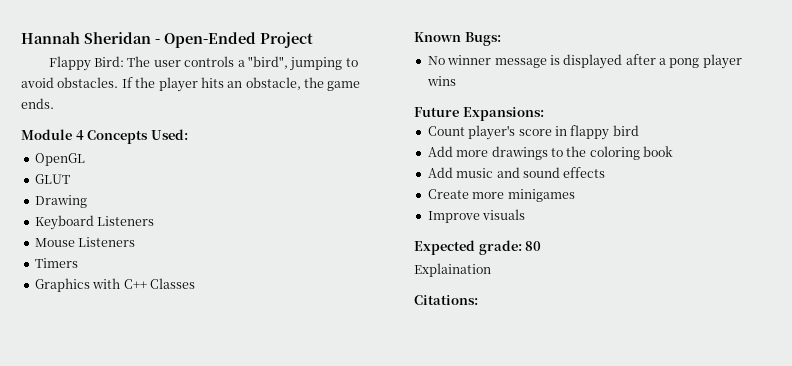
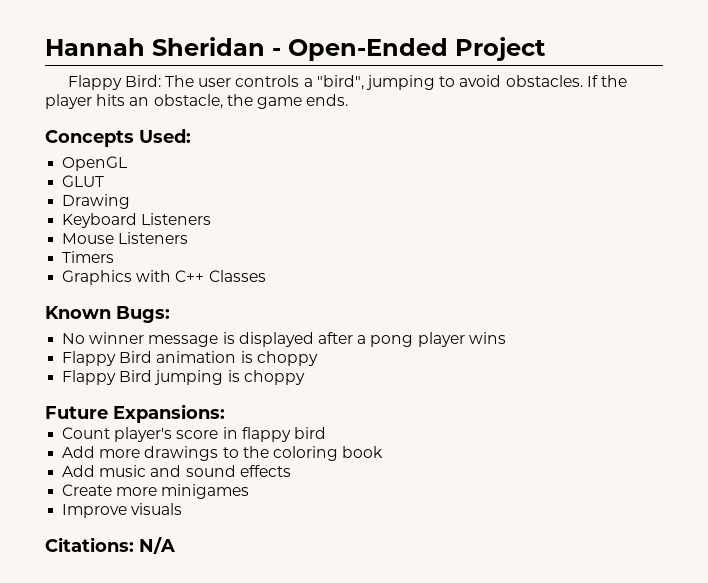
- Module 4 Concepts Used:
+ Concepts Used:
+ Flappy Bird animation is choppy
+ Flappy Bird jumping is choppy
- Expected grade: 80
- Explaination
- Citations:
+ Citations: N/A

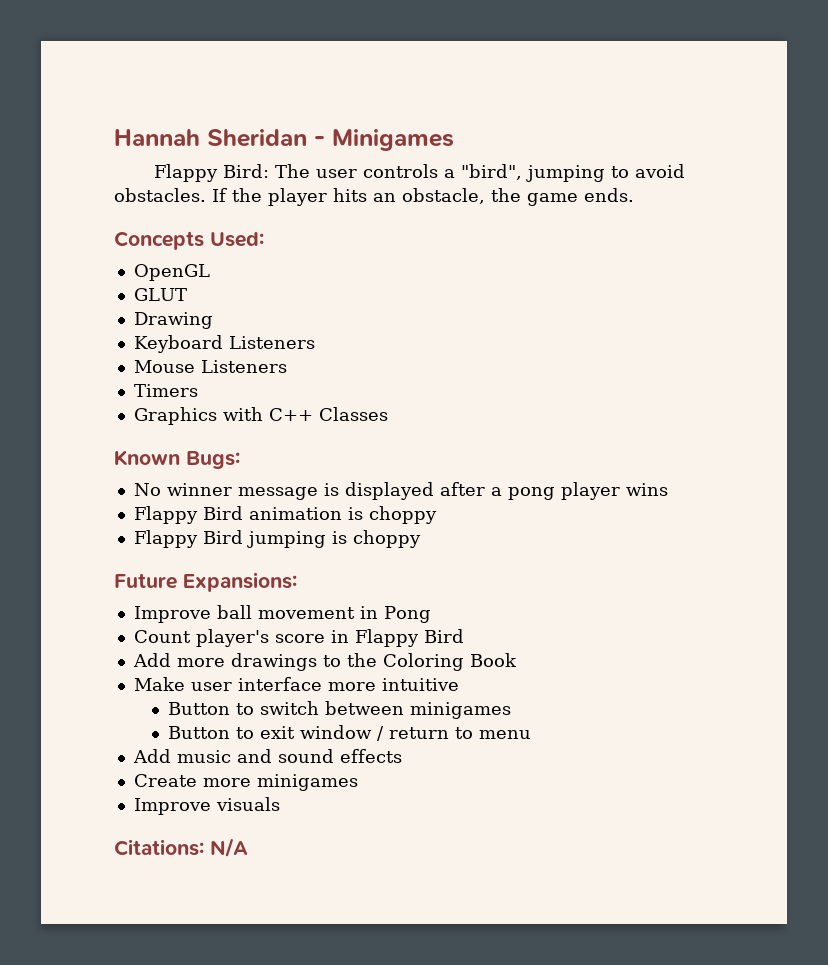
- Hannah Sheridan - Open-Ended Project
+ Hannah Sheridan - Minigames
+ Improve ball movement in Pong
- Count player's score in flappy bird
+ Count player's score in Flappy Bird
- Add more drawings to the coloring book
+ Add more drawings to the Coloring Book
+ Make user interface more intuitive
+ Button to switch between minigames
+ Button to exit window / return to menu

